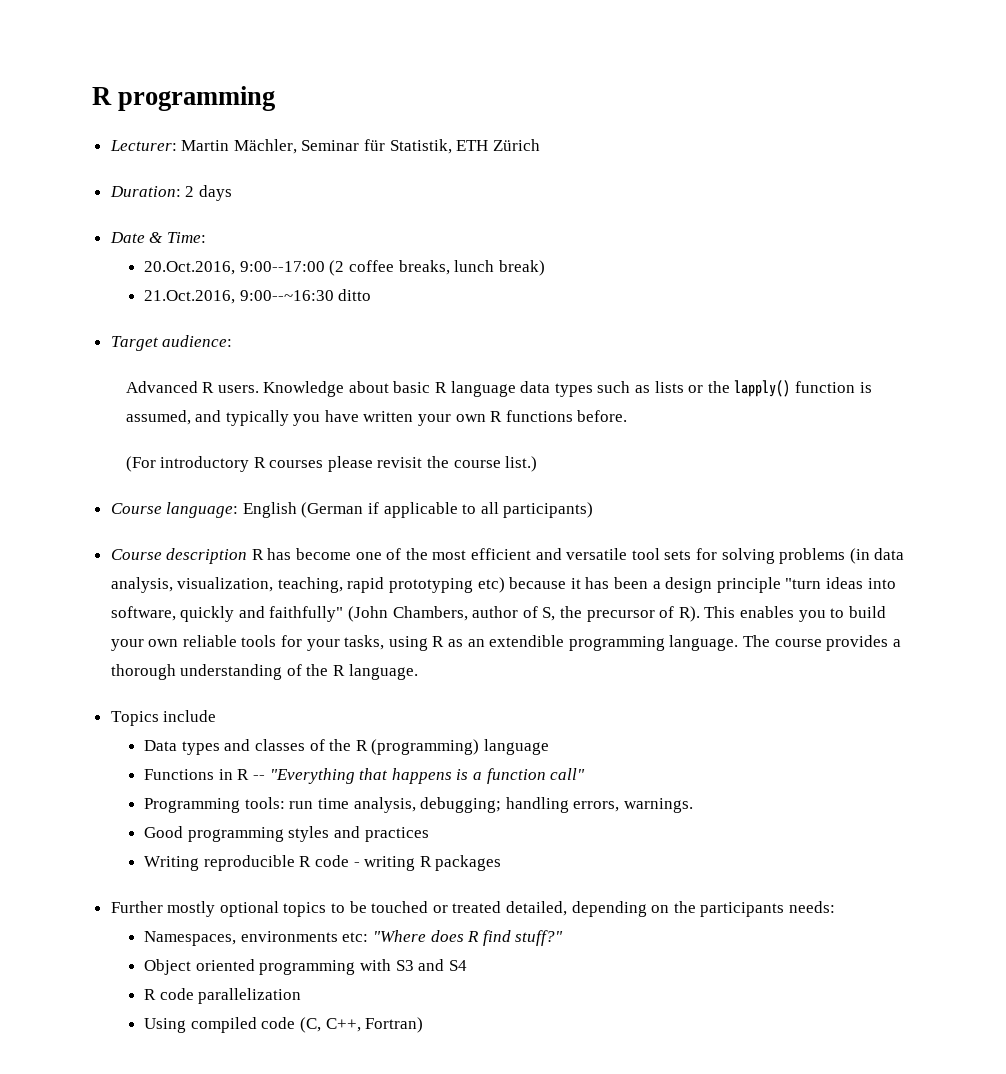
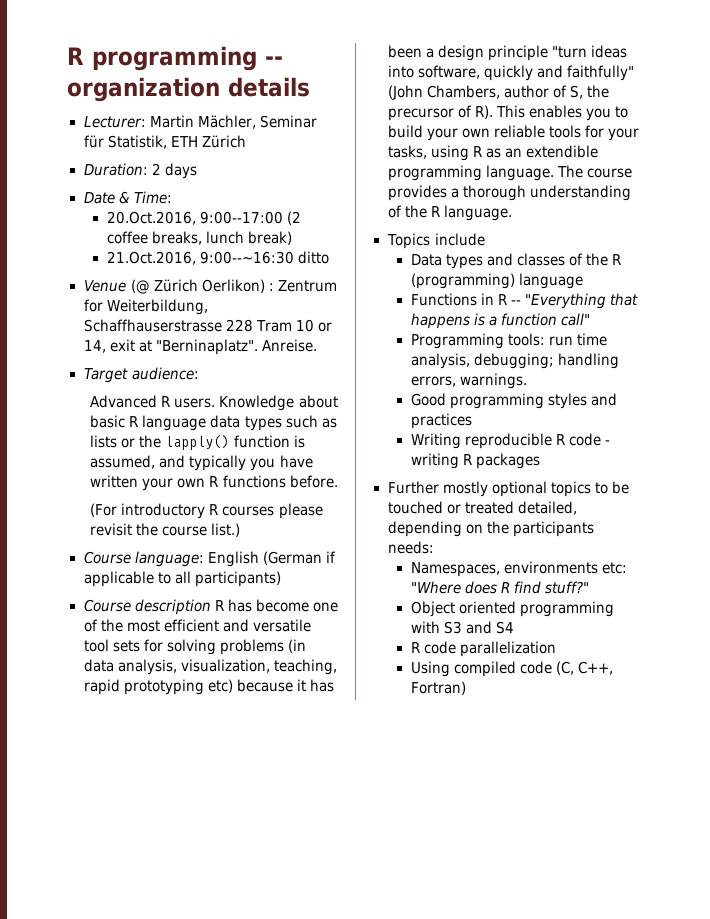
- R programming
+ R programming -- organization details
+ Venue (@ Zürich Oerlikon) : Zentrum for Weiterbildung, Schaffhauserstrasse 228 Tram 10 or 14, exit at "Berninaplatz". Anreise.

